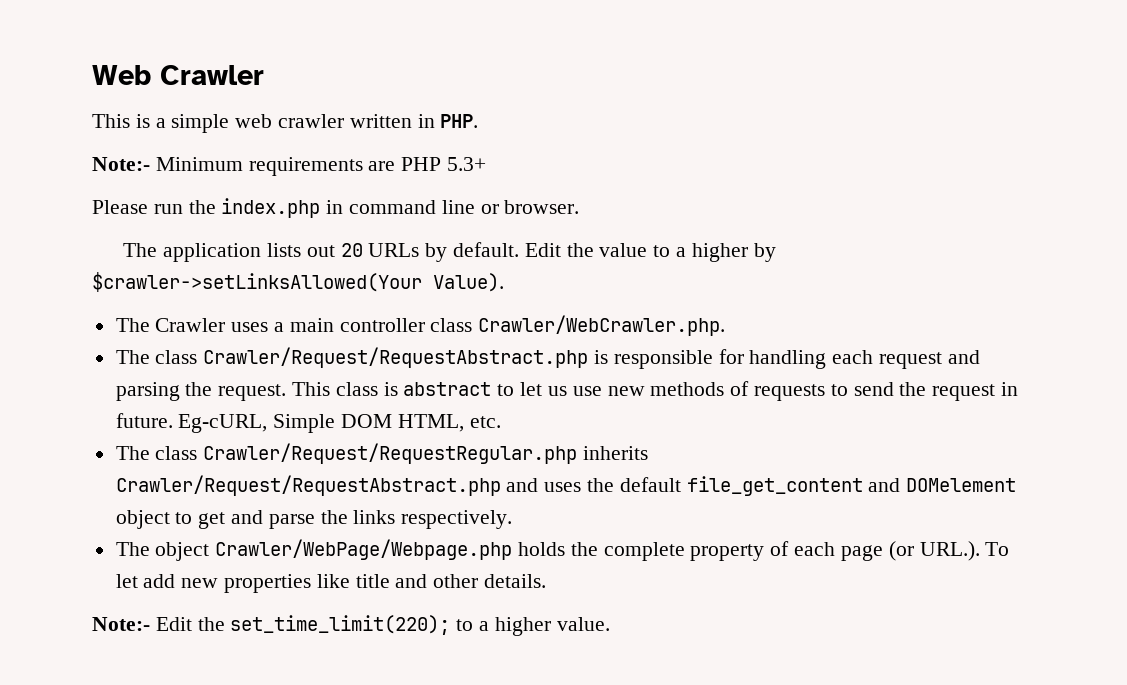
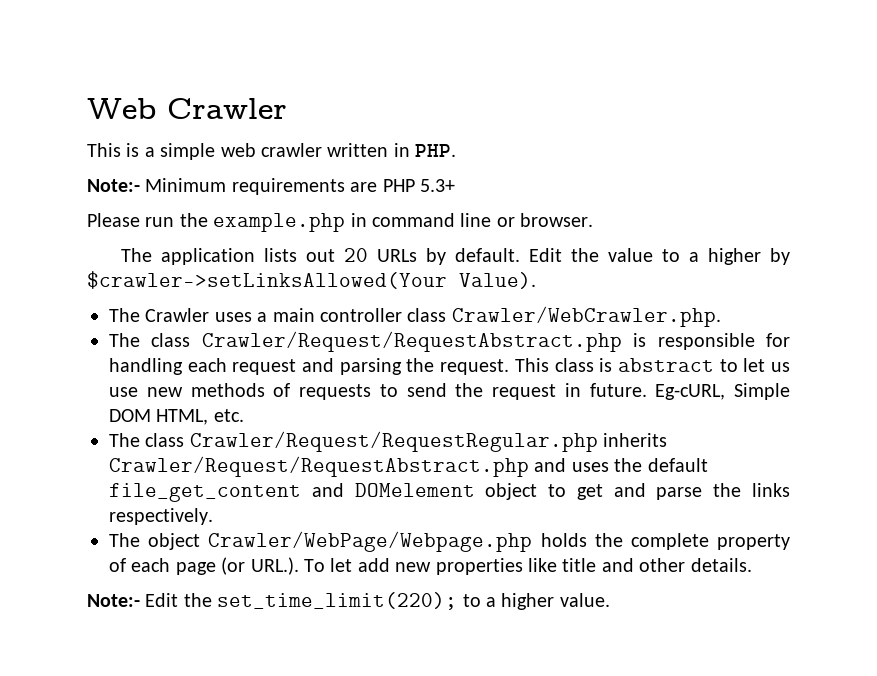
- Please run the index.php in command line or browser.
+ Please run the example.php in command line or browser.

